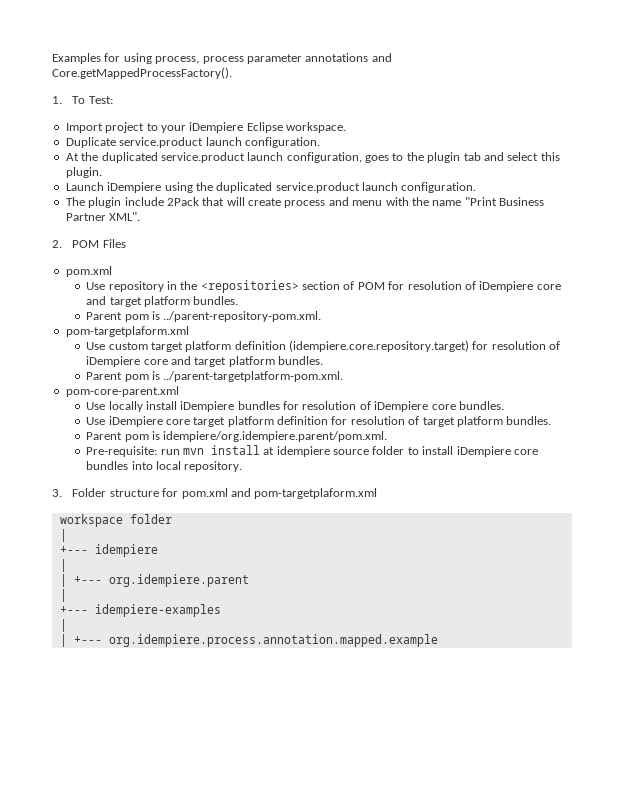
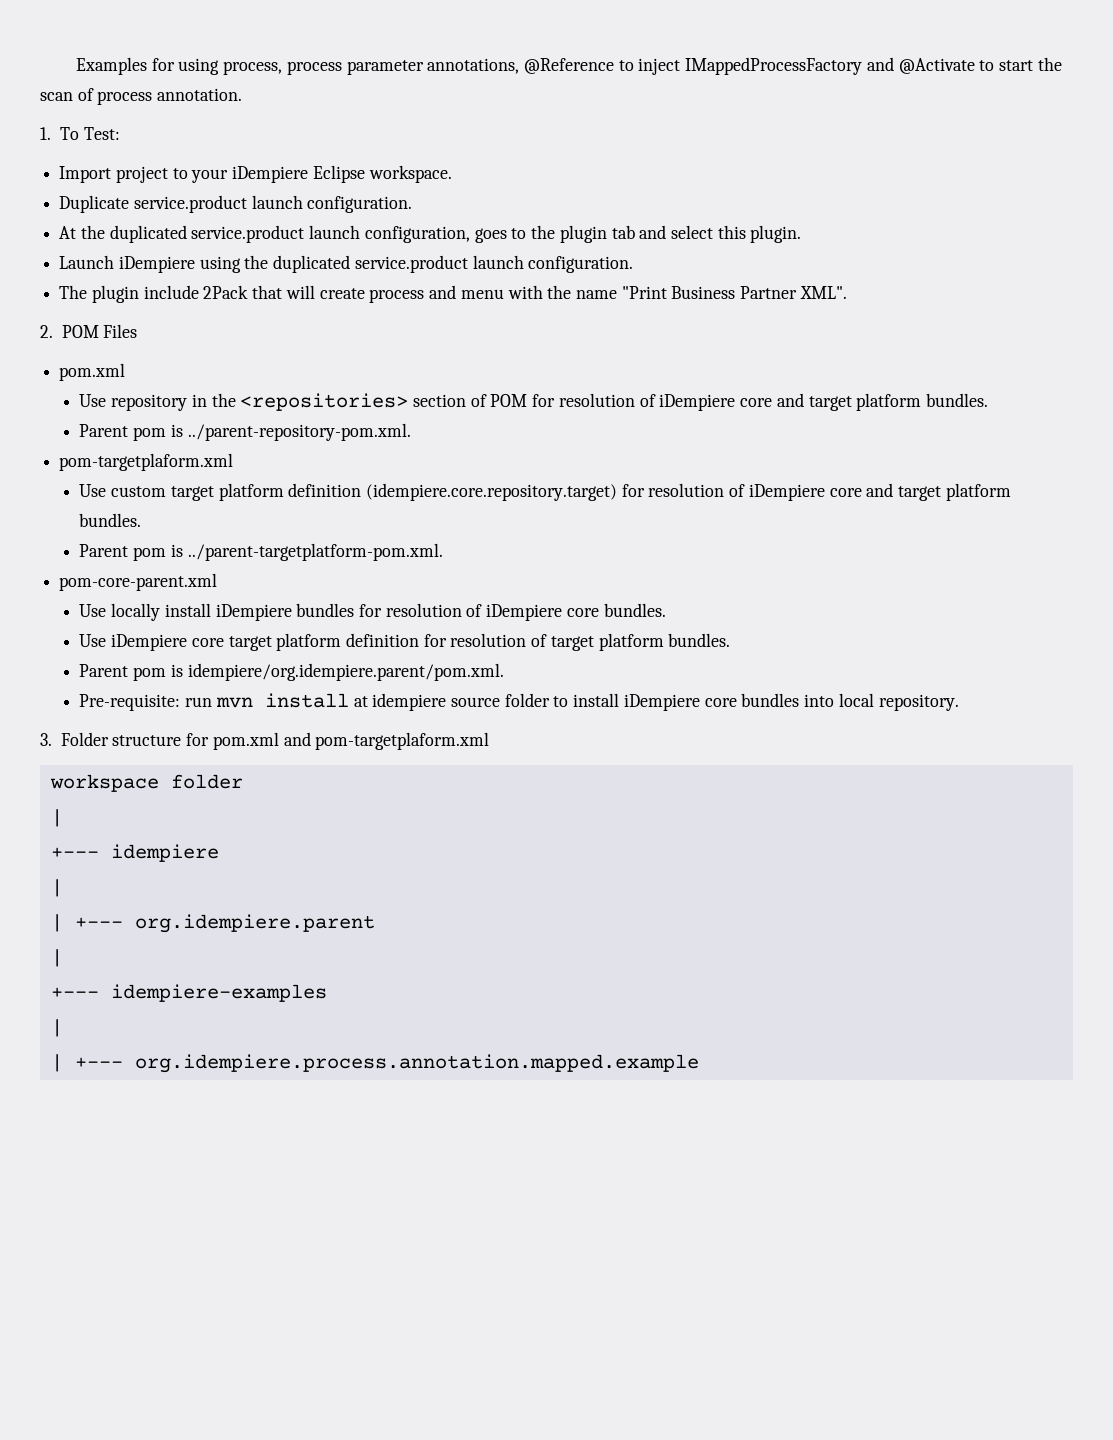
- Examples for using process, process parameter annotations and Core.getMappedProcessFactory().
+ Examples for using process, process parameter annotations, @Reference to inject IMappedProcessFactory and @Activate to start the scan of process annotation.

